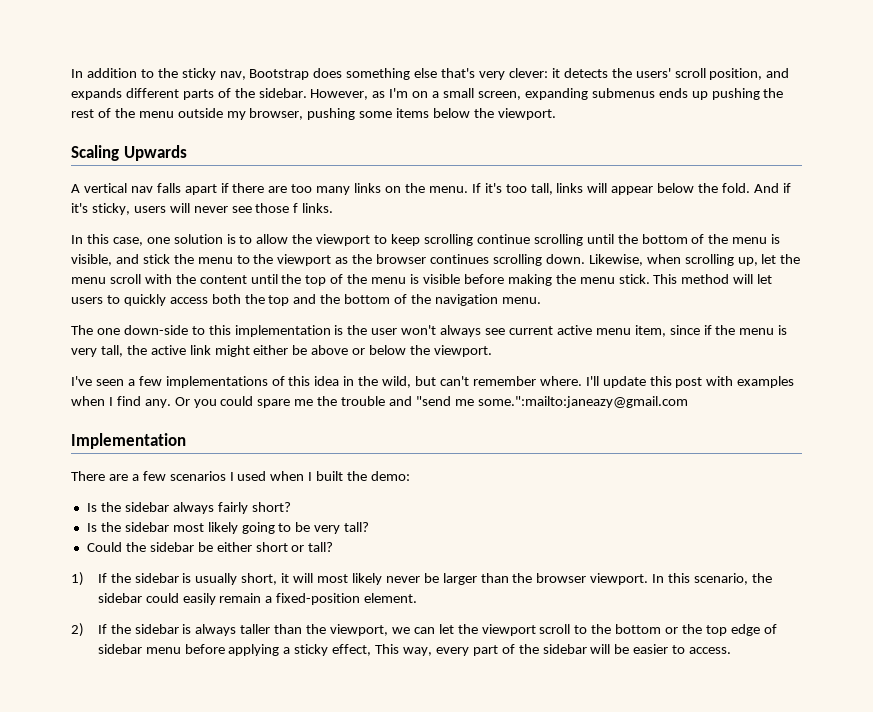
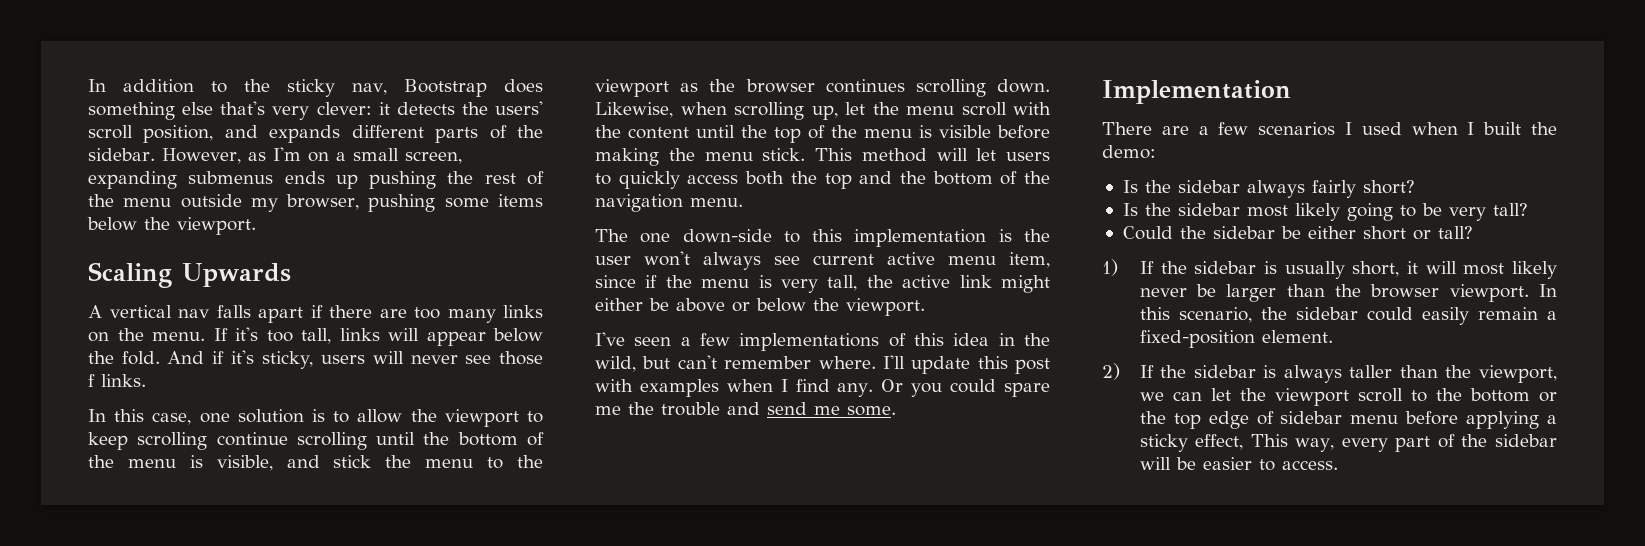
- Or you could spare me the trouble and "send me some.":mailto:janeazy@gmail.com
+ Or you could spare me the trouble and send me some.

